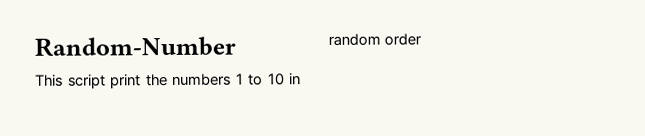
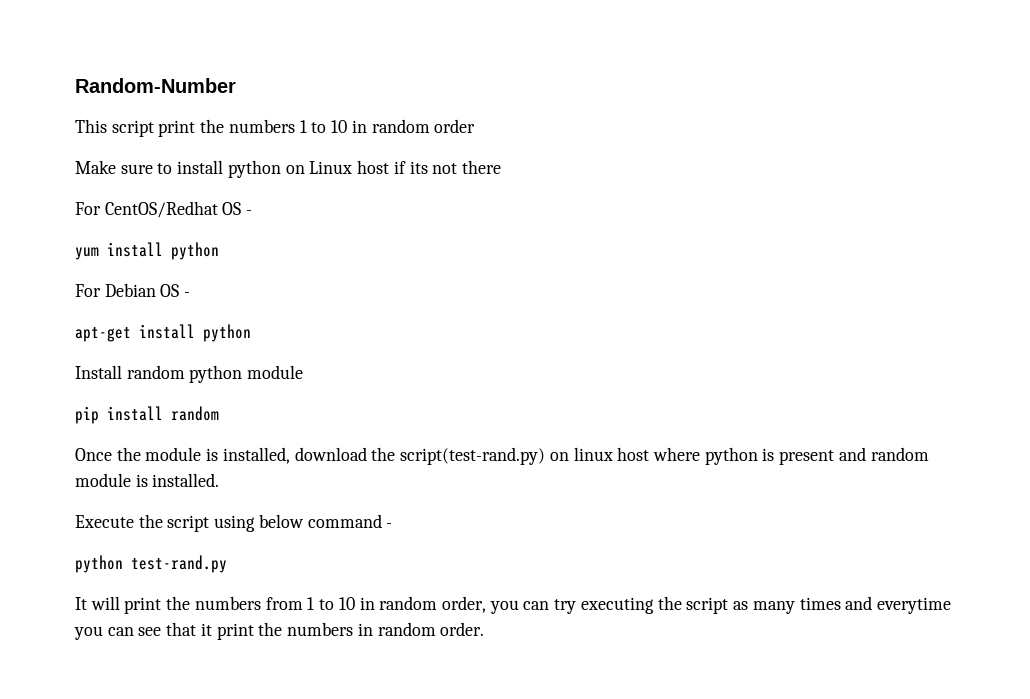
+ Make sure to install python on Linux host if its not there
+ For CentOS/Redhat OS -
+ yum install python
+ For Debian OS -
+ apt-get install python
+ Install random python module
+ pip install random
+ Once the module is installed, download the script(test-rand.py) on linux host where python is present and random module is installed.
+ Execute the script using below command -
+ python test-rand.py
+ It will print the numbers from 1 to 10 in random order, you can try executing the script as many times and everytime you can see that it print the numbers in random order.

